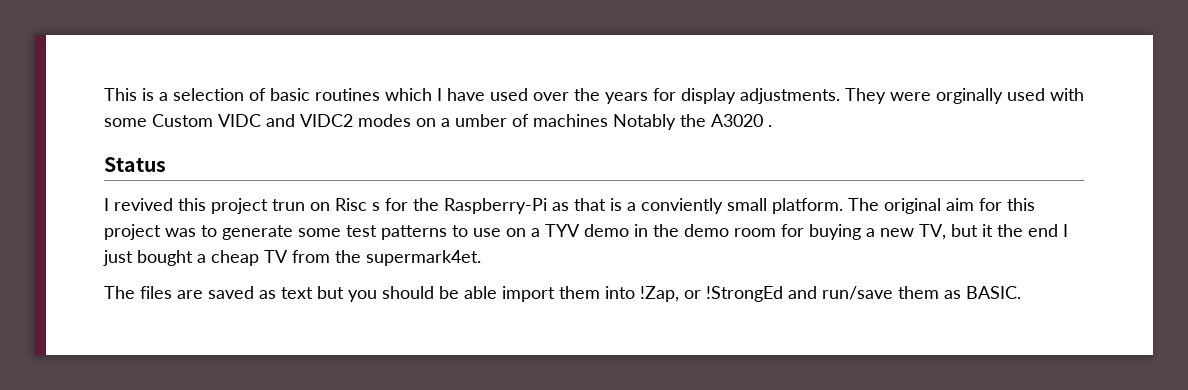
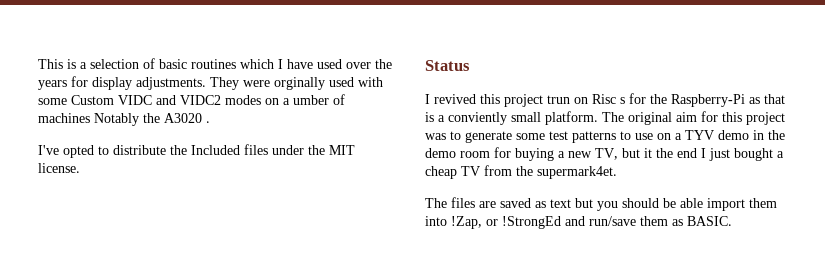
+ I've opted to distribute the Included files under the MIT license.

